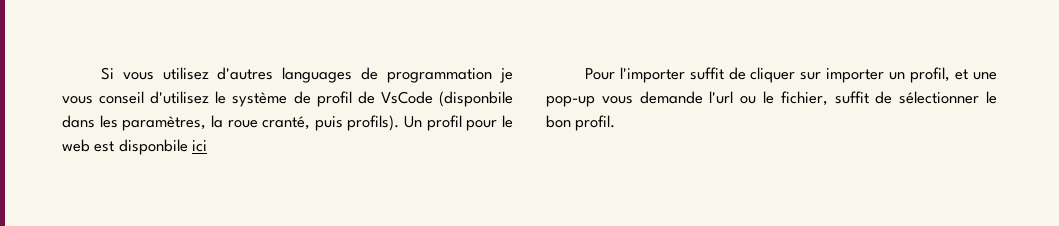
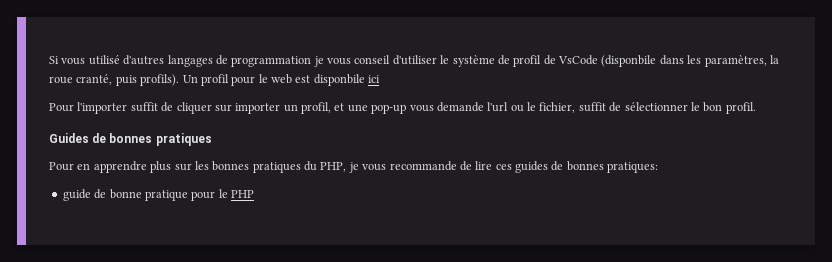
- Si vous utilisez d'autres languages de programmation je vous conseil d'utilisez le système de profil de VsCode (disponbile dans les paramètres, la roue cranté, puis profils).
+ Si vous utilisé d'autres langages de programmation je vous conseil d'utiliser le système de profil de VsCode (disponbile dans les paramètres, la roue cranté, puis profils).
+ Guides de bonnes pratiques
+ Pour en apprendre plus sur les bonnes pratiques du PHP, je vous recommande de lire ces guides de bonnes pratiques:
+ guide de bonne pratique pour le PHP

